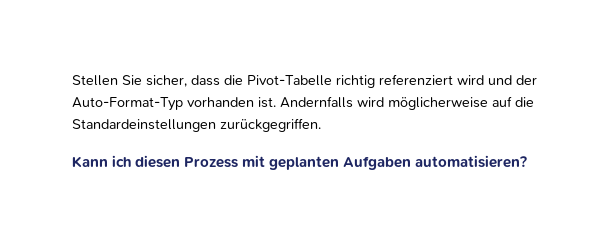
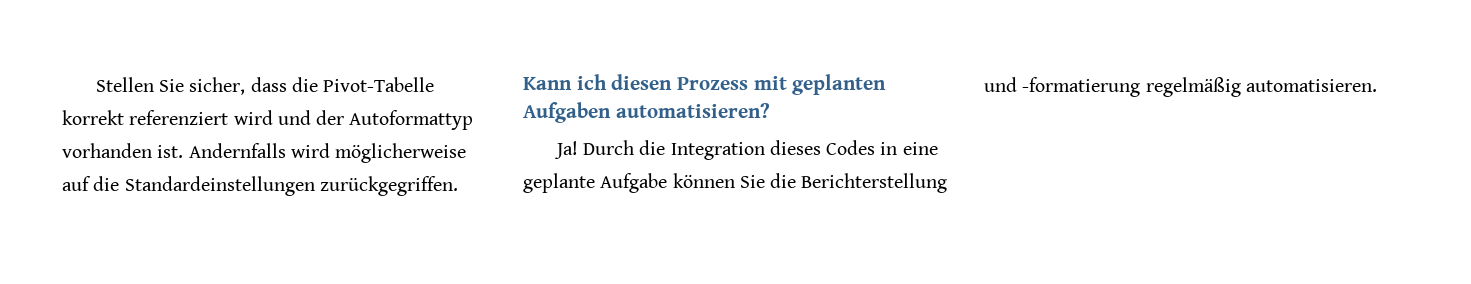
- Stellen Sie sicher, dass die Pivot-Tabelle richtig referenziert wird und der Auto-Format-Typ vorhanden ist.
+ Stellen Sie sicher, dass die Pivot-Tabelle korrekt referenziert wird und der Autoformattyp vorhanden ist.
+ Ja! Durch die Integration dieses Codes in eine geplante Aufgabe können Sie die Berichterstellung und -formatierung regelmäßig automatisieren.

